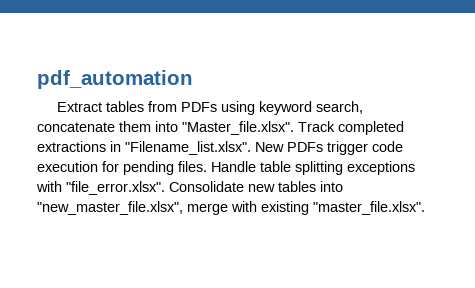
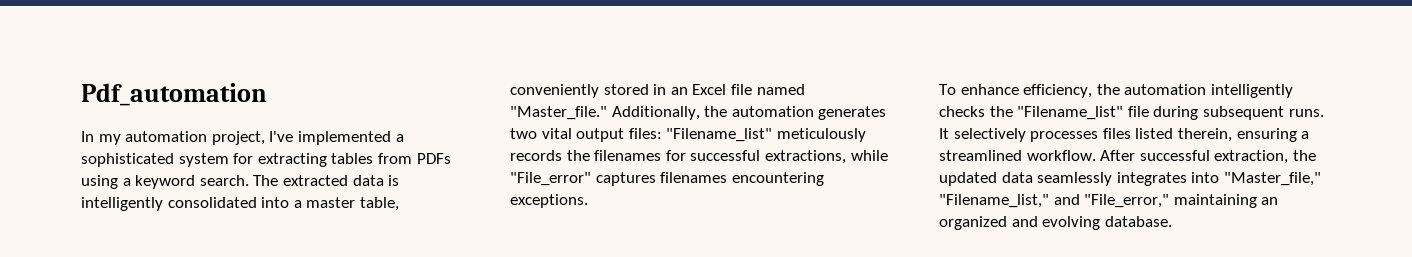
- pdf_automation
- Extract tables from PDFs using keyword search, concatenate them into "Master_file.xlsx". Track completed extractions in "Filename_list.xlsx". New PDFs trigger code execution for pending files. Handle table splitting exceptions with "file_error.xlsx". Consolidate new tables into "new_master_file.xlsx", merge with existing "master_file.xlsx".
+ Pdf_automation
+ In my automation project, I've implemented a sophisticated system for extracting tables from PDFs using a keyword search. The extracted data is intelligently consolidated into a master table, conveniently stored in an Excel file named "Master_file." Additionally, the automation generates two vital output files: "Filename_list" meticulously records the filenames for successful extractions, while "File_error" captures filenames encountering exceptions.
+ To enhance efficiency, the automation intelligently checks the "Filename_list" file during subsequent runs. It selectively processes files listed therein, ensuring a streamlined workflow. After successful extraction, the updated data seamlessly integrates into "Master_file," "Filename_list," and "File_error," maintaining an organized and evolving database.

